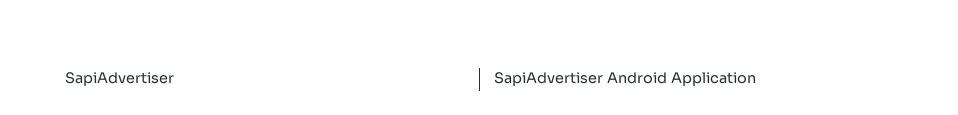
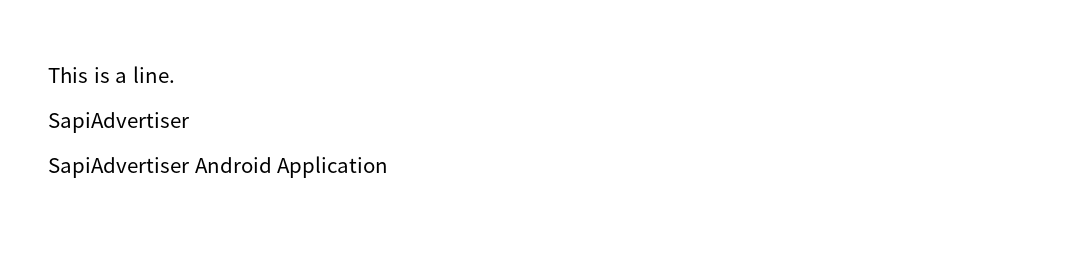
+ This is a line.

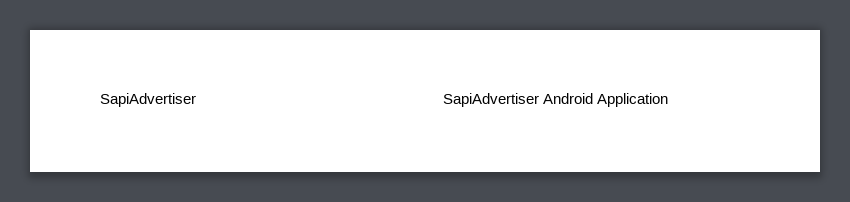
- This is a line.

